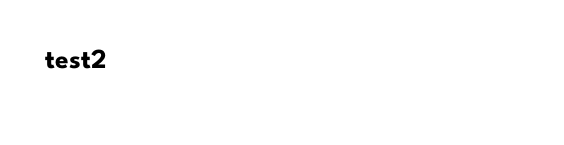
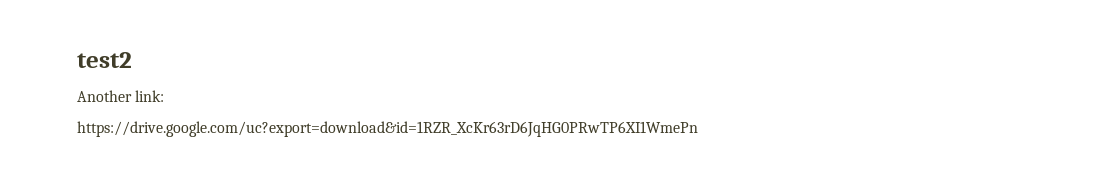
+ Another link:
+ https://drive.google.com/uc?export=download&id=1RZR_XcKr63rD6JqHG0PRwTP6XI1WmePn

